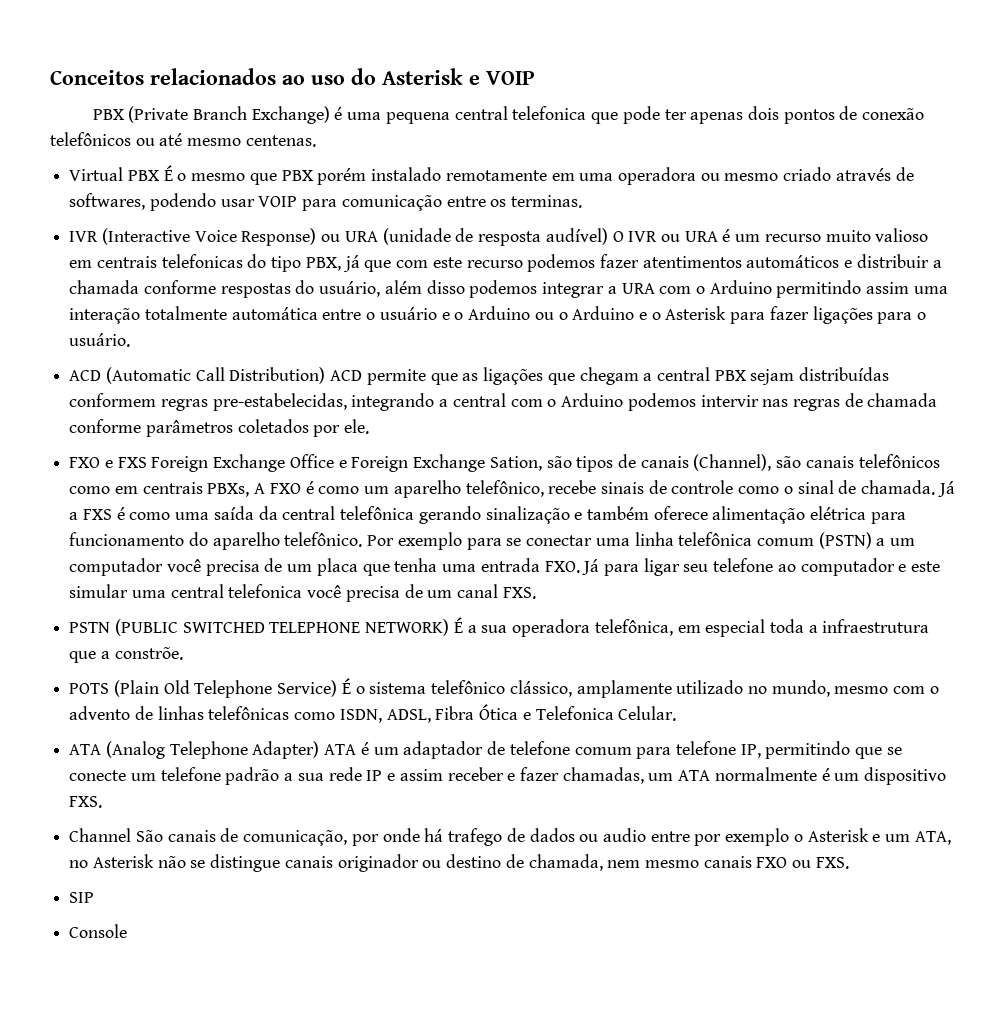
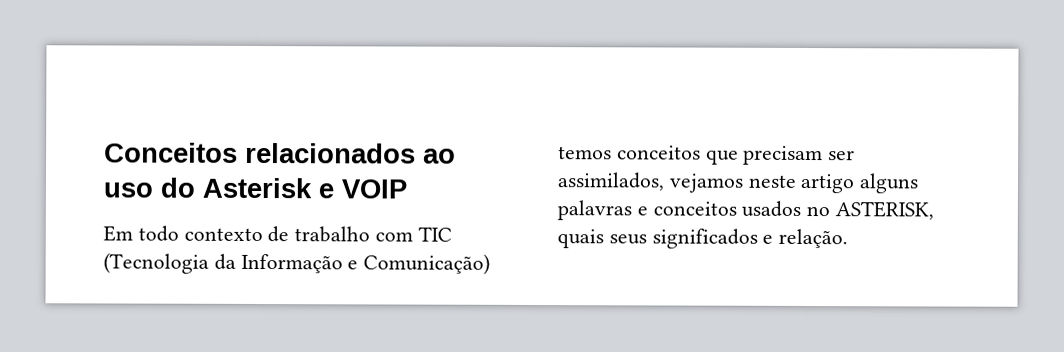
- PBX (Private Branch Exchange) é uma pequena central telefonica que pode ter apenas dois pontos de conexão telefônicos ou até mesmo centenas.
- Virtual PBX É o mesmo que PBX porém instalado remotamente em uma operadora ou mesmo criado através de softwares, podendo usar VOIP para comunicação entre os terminas.
- IVR (Interactive Voice Response) ou URA (unidade de resposta audível) O IVR ou URA é um recurso muito valioso em centrais telefonicas do tipo PBX, já que com este recurso podemos fazer atentimentos automáticos e distribuir a chamada conforme respostas do usuário, além disso podemos integrar a URA com o Arduino permitindo assim uma interação totalmente automática entre o usuário e o Arduino ou o Arduino e o Asterisk para fazer ligações para o usuário.
- ACD (Automatic Call Distribution) ACD permite que as ligações que chegam a central PBX sejam distribuídas conformem regras pre-estabelecidas, integrando a central com o Arduino podemos intervir nas regras de chamada conforme parâmetros coletados por ele.
- FXO e FXS Foreign Exchange Office e Foreign Exchange Sation, são tipos de canais (Channel), são canais telefônicos como em centrais PBXs, A FXO é como um aparelho telefônico, recebe sinais de controle como o sinal de chamada. Já a FXS é como uma saída da central telefônica gerando sinalização e também oferece alimentação elétrica para funcionamento do aparelho telefônico. Por exemplo para se conectar uma linha telefônica comum (PSTN) a um computador você precisa de um placa que tenha uma entrada FXO. Já para ligar seu telefone ao computador e este simular uma central telefonica você precisa de um canal FXS.
- PSTN (PUBLIC SWITCHED TELEPHONE NETWORK) É a sua operadora telefônica, em especial toda a infraestrutura que a constrõe.
- POTS (Plain Old Telephone Service) É o sistema telefônico clássico, amplamente utilizado no mundo, mesmo com o advento de linhas telefônicas como ISDN, ADSL, Fibra Ótica e Telefonica Celular.
- ATA (Analog Telephone Adapter) ATA é um adaptador de telefone comum para telefone IP, permitindo que se conecte um telefone padrão a sua rede IP e assim receber e fazer chamadas, um ATA normalmente é um dispositivo FXS.
- Channel São canais de comunicação, por onde há trafego de dados ou audio entre por exemplo o Asterisk e um ATA, no Asterisk não se distingue canais originador ou destino de chamada, nem mesmo canais FXO ou FXS.
- SIP
- Console
+ Em todo contexto de trabalho com TIC (Tecnologia da Informação e Comunicação) temos conceitos que precisam ser assimilados, vejamos neste artigo alguns palavras e conceitos usados no ASTERISK, quais seus significados e relação.

